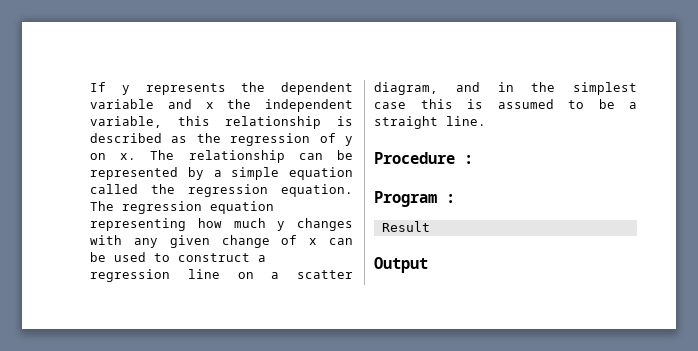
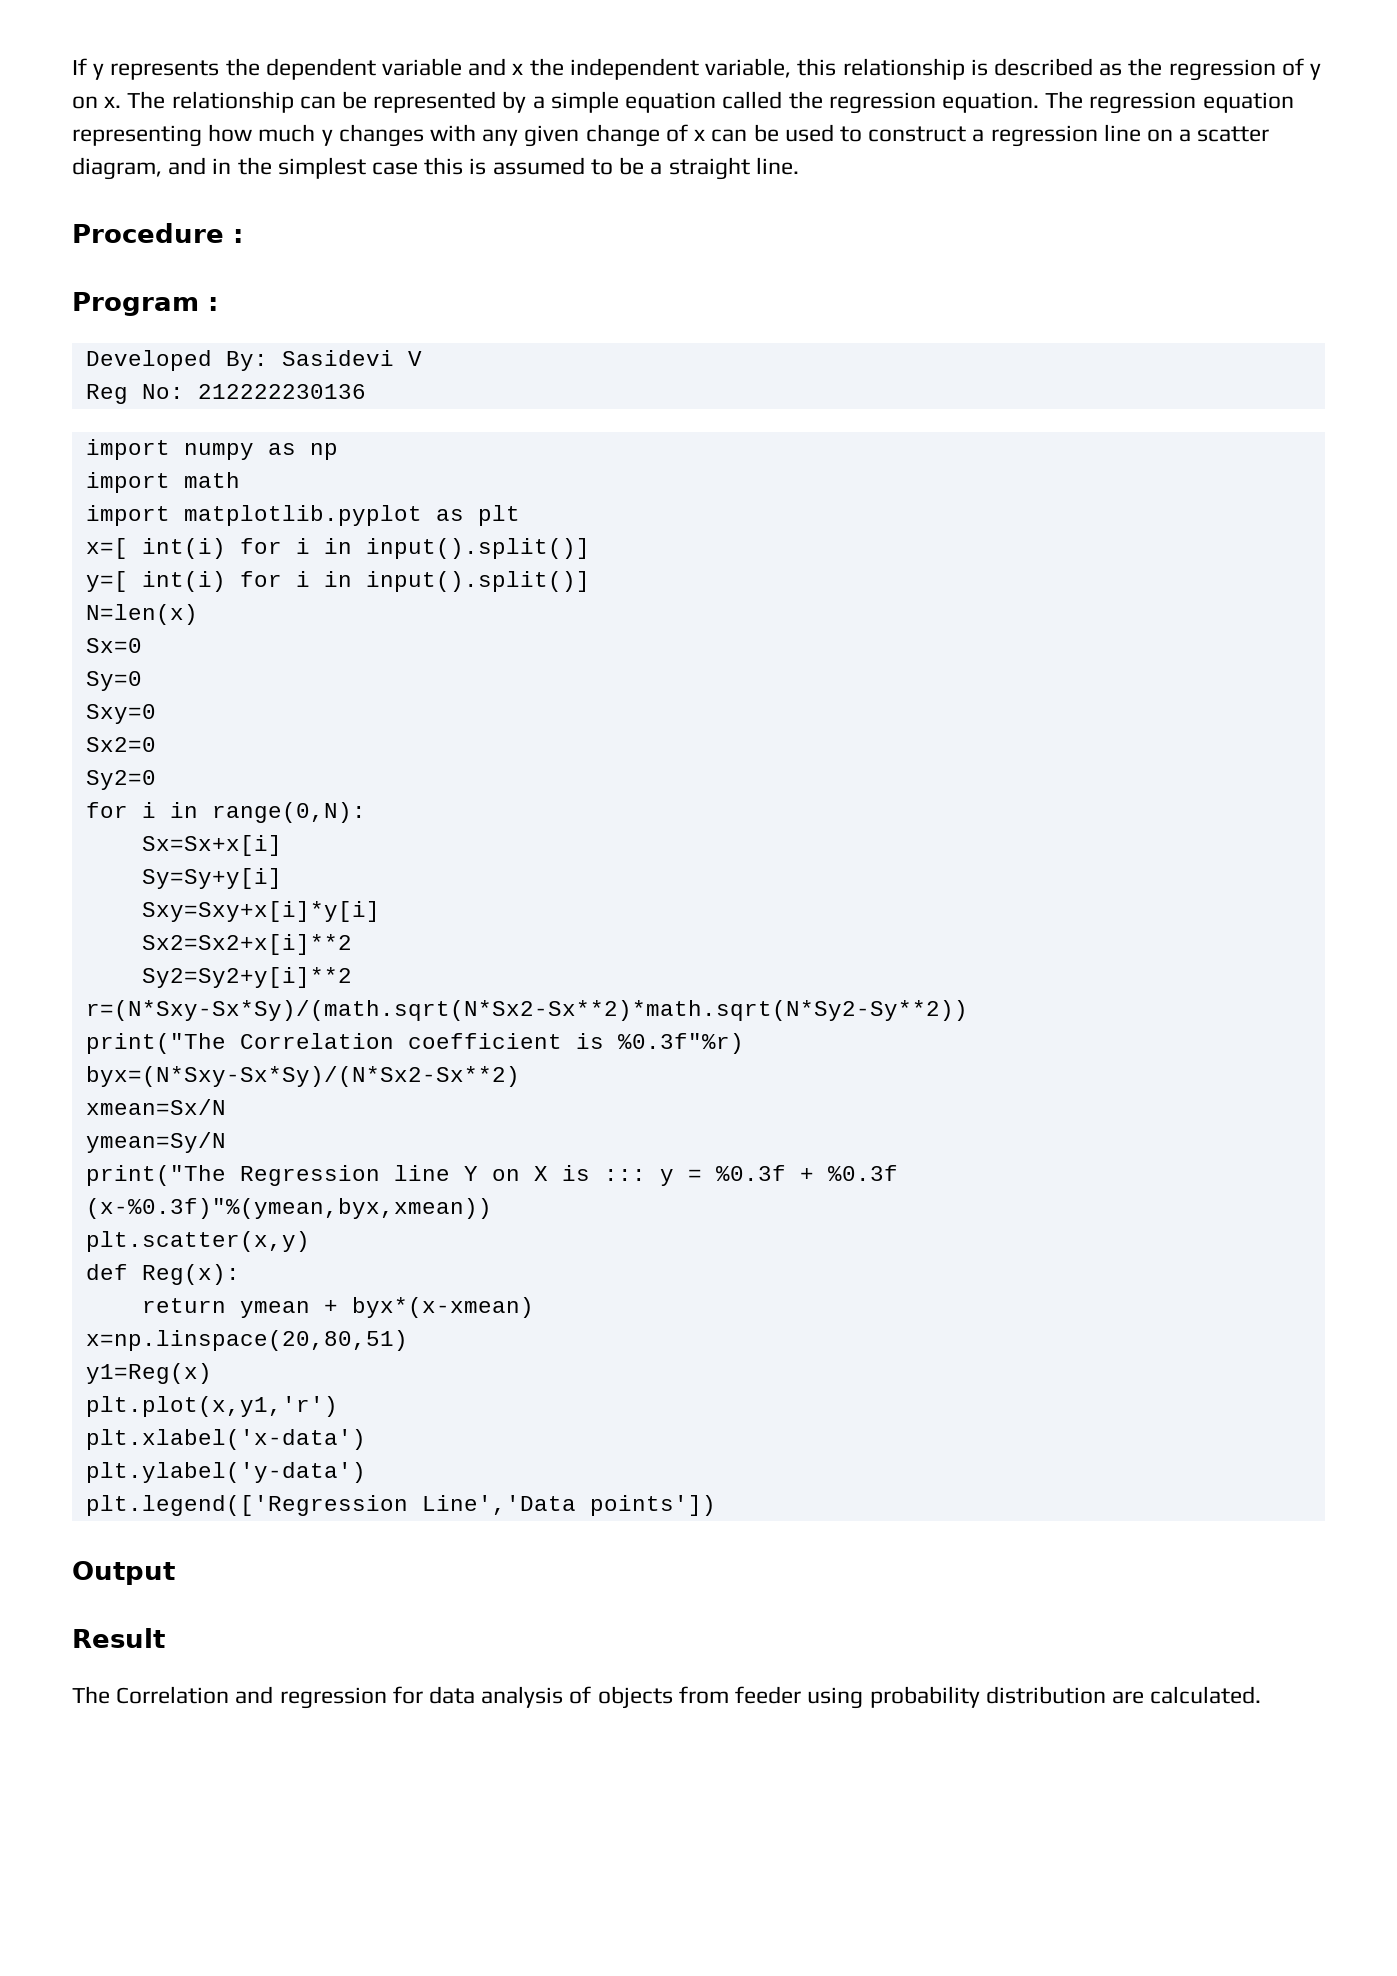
+ Developed By: Sasidevi V
+ Reg No: 212222230136
+ import numpy as np
+ import math
+ import matplotlib.pyplot as plt
+ x=[ int(i) for i in input().split()]
+ y=[ int(i) for i in input().split()]
+ N=len(x)
+ Sx=0
+ Sy=0
+ Sxy=0
+ Sx2=0
+ Sy2=0
+ for i in range(0,N):
+ Sx=Sx+x[i]
+ Sy=Sy+y[i]
+ Sxy=Sxy+x[i]*y[i]
+ Sx2=Sx2+x[i]**2
+ Sy2=Sy2+y[i]**2
+ r=(N*Sxy-Sx*Sy)/(math.sqrt(N*Sx2-Sx**2)*math.sqrt(N*Sy2-Sy**2))
+ print("The Correlation coefficient is %0.3f"%r)
+ byx=(N*Sxy-Sx*Sy)/(N*Sx2-Sx**2)
+ xmean=Sx/N
+ ymean=Sy/N
+ print("The Regression line Y on X is ::: y = %0.3f + %0.3f (x-%0.3f)"%(ymean,byx,xmean))
+ plt.scatter(x,y)
+ def Reg(x):
+ return ymean + byx*(x-xmean)
+ x=np.linspace(20,80,51)
+ y1=Reg(x)
+ plt.plot(x,y1,'r')
+ plt.xlabel('x-data')
+ plt.ylabel('y-data')
+ plt.legend(['Regression Line','Data points'])
+ Output
  Result
- Output
+ The Correlation and regression for data analysis of objects from feeder using probability distribution are calculated.

